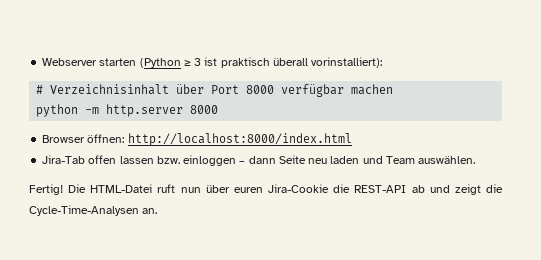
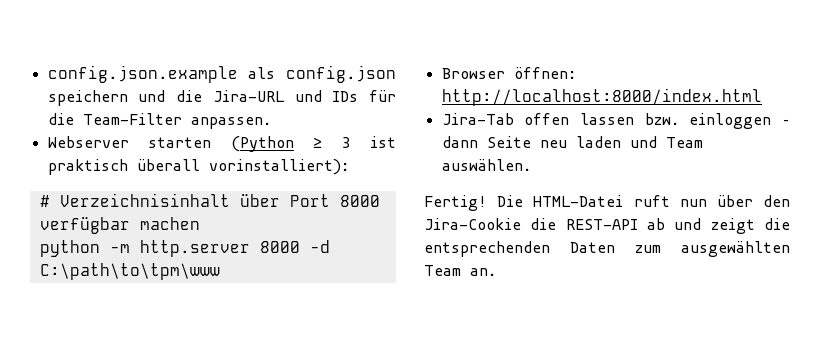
+ config.json.example als config.json speichern und die Jira-URL und IDs für die Team-Filter anpassen.
- python -m http.server 8000
+ python -m http.server 8000 -d C:\path\to\tpm\www
- Die HTML-Datei ruft nun über euren Jira-Cookie die REST-API ab und zeigt die Cycle-Time-Analysen an.
+ Die HTML-Datei ruft nun über den Jira-Cookie die REST-API ab und zeigt die entsprechenden Daten zum ausgewählten Team an.

